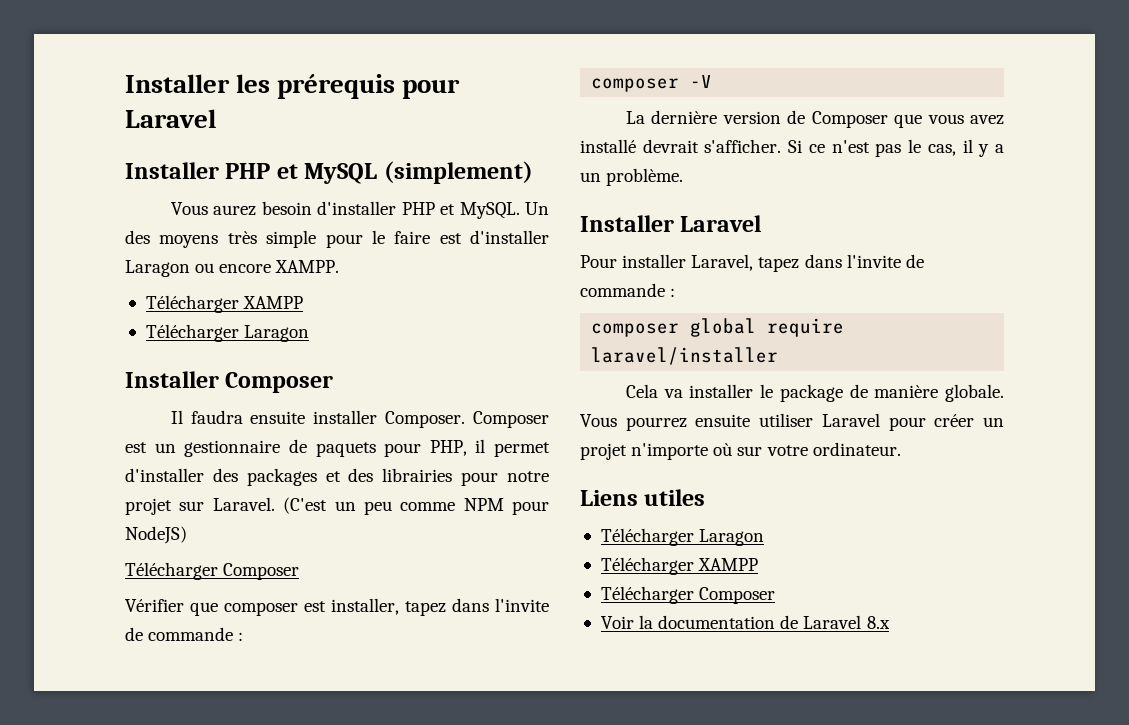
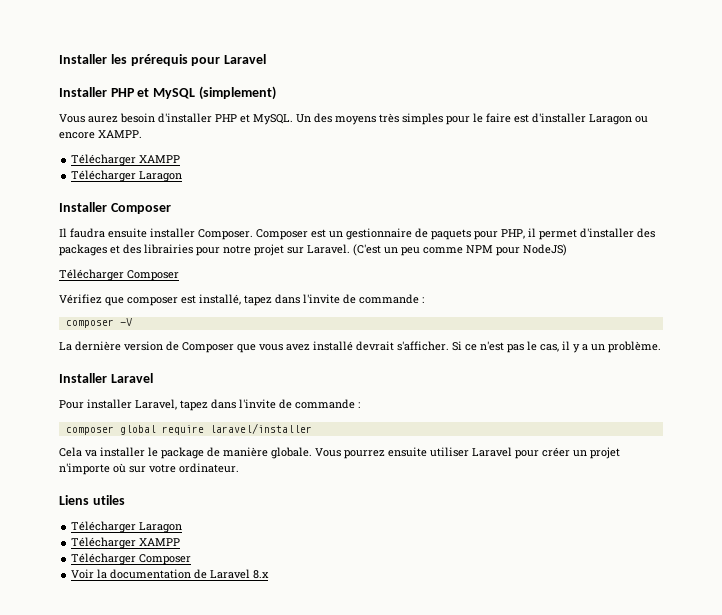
- Un des moyens très simple pour le faire est d'installer Laragon ou encore XAMPP.
+ Un des moyens très simples pour le faire est d'installer Laragon ou encore XAMPP.
- Vérifier que composer est installer, tapez dans l'invite de commande :
+ Vérifiez que composer est installé, tapez dans l'invite de commande :

